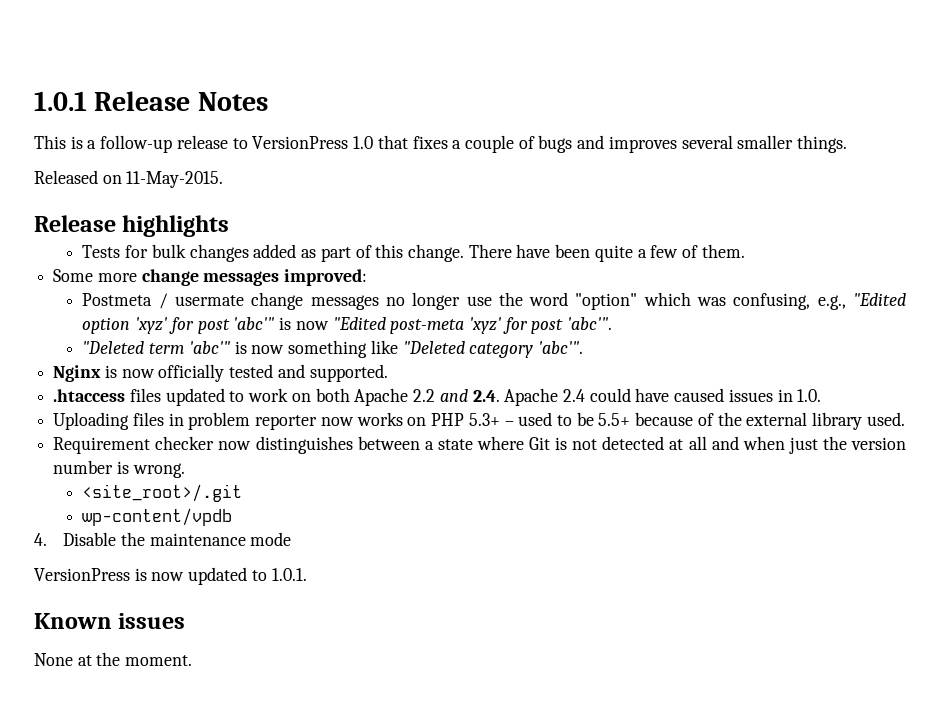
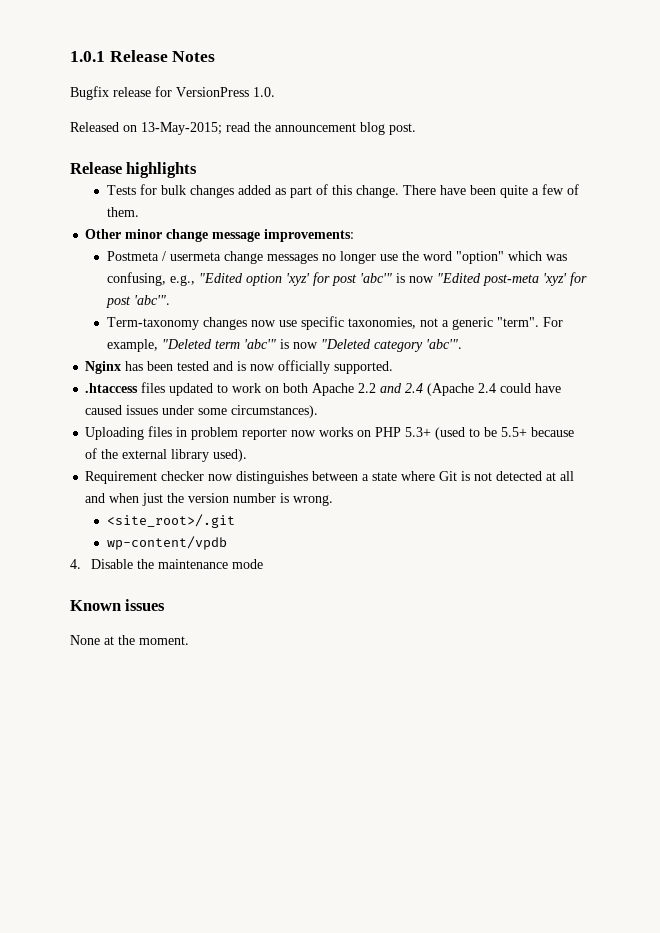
- This is a follow-up release to VersionPress 1.0 that fixes a couple of bugs and improves several smaller things.
- Released on 11-May-2015.
+ Bugfix release for VersionPress 1.0.
+ Released on 13-May-2015; read the announcement blog post.
- Some more change messages improved:
+ Other minor change message improvements:
- Postmeta / usermate change messages no longer use the word "option" which was confusing, e.g., "Edited option 'xyz' for post 'abc'" is now "Edited post-meta 'xyz' for post 'abc'".
+ Postmeta / usermeta change messages no longer use the word "option" which was confusing, e.g., "Edited option 'xyz' for post 'abc'" is now "Edited post-meta 'xyz' for post 'abc'".
- "Deleted term 'abc'" is now something like "Deleted category 'abc'".
+ Term-taxonomy changes now use specific taxonomies, not a generic "term". For example, "Deleted term 'abc'" is now "Deleted category 'abc'".
- Nginx is now officially tested and supported.
+ Nginx has been tested and is now officially supported.
- .htaccess files updated to work on both Apache 2.2 and 2.4. Apache 2.4 could have caused issues in 1.0.
+ .htaccess files updated to work on both Apache 2.2 and 2.4 (Apache 2.4 could have caused issues under some circumstances).
- Uploading files in problem reporter now works on PHP 5.3+ – used to be 5.5+ because of the external library used.
+ Uploading files in problem reporter now works on PHP 5.3+ (used to be 5.5+ because of the external library used).
- VersionPress is now updated to 1.0.1.

